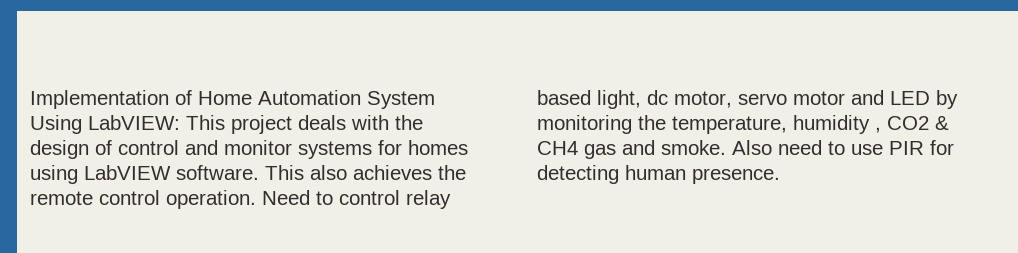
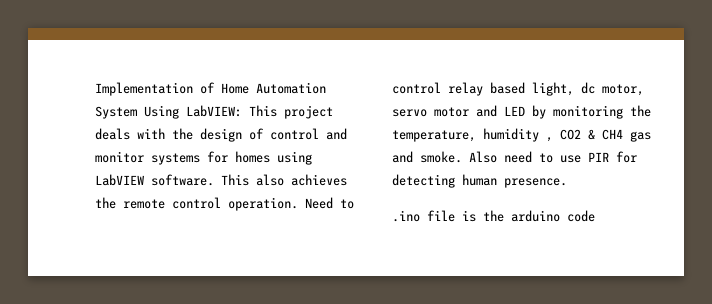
+ .ino file is the arduino code

